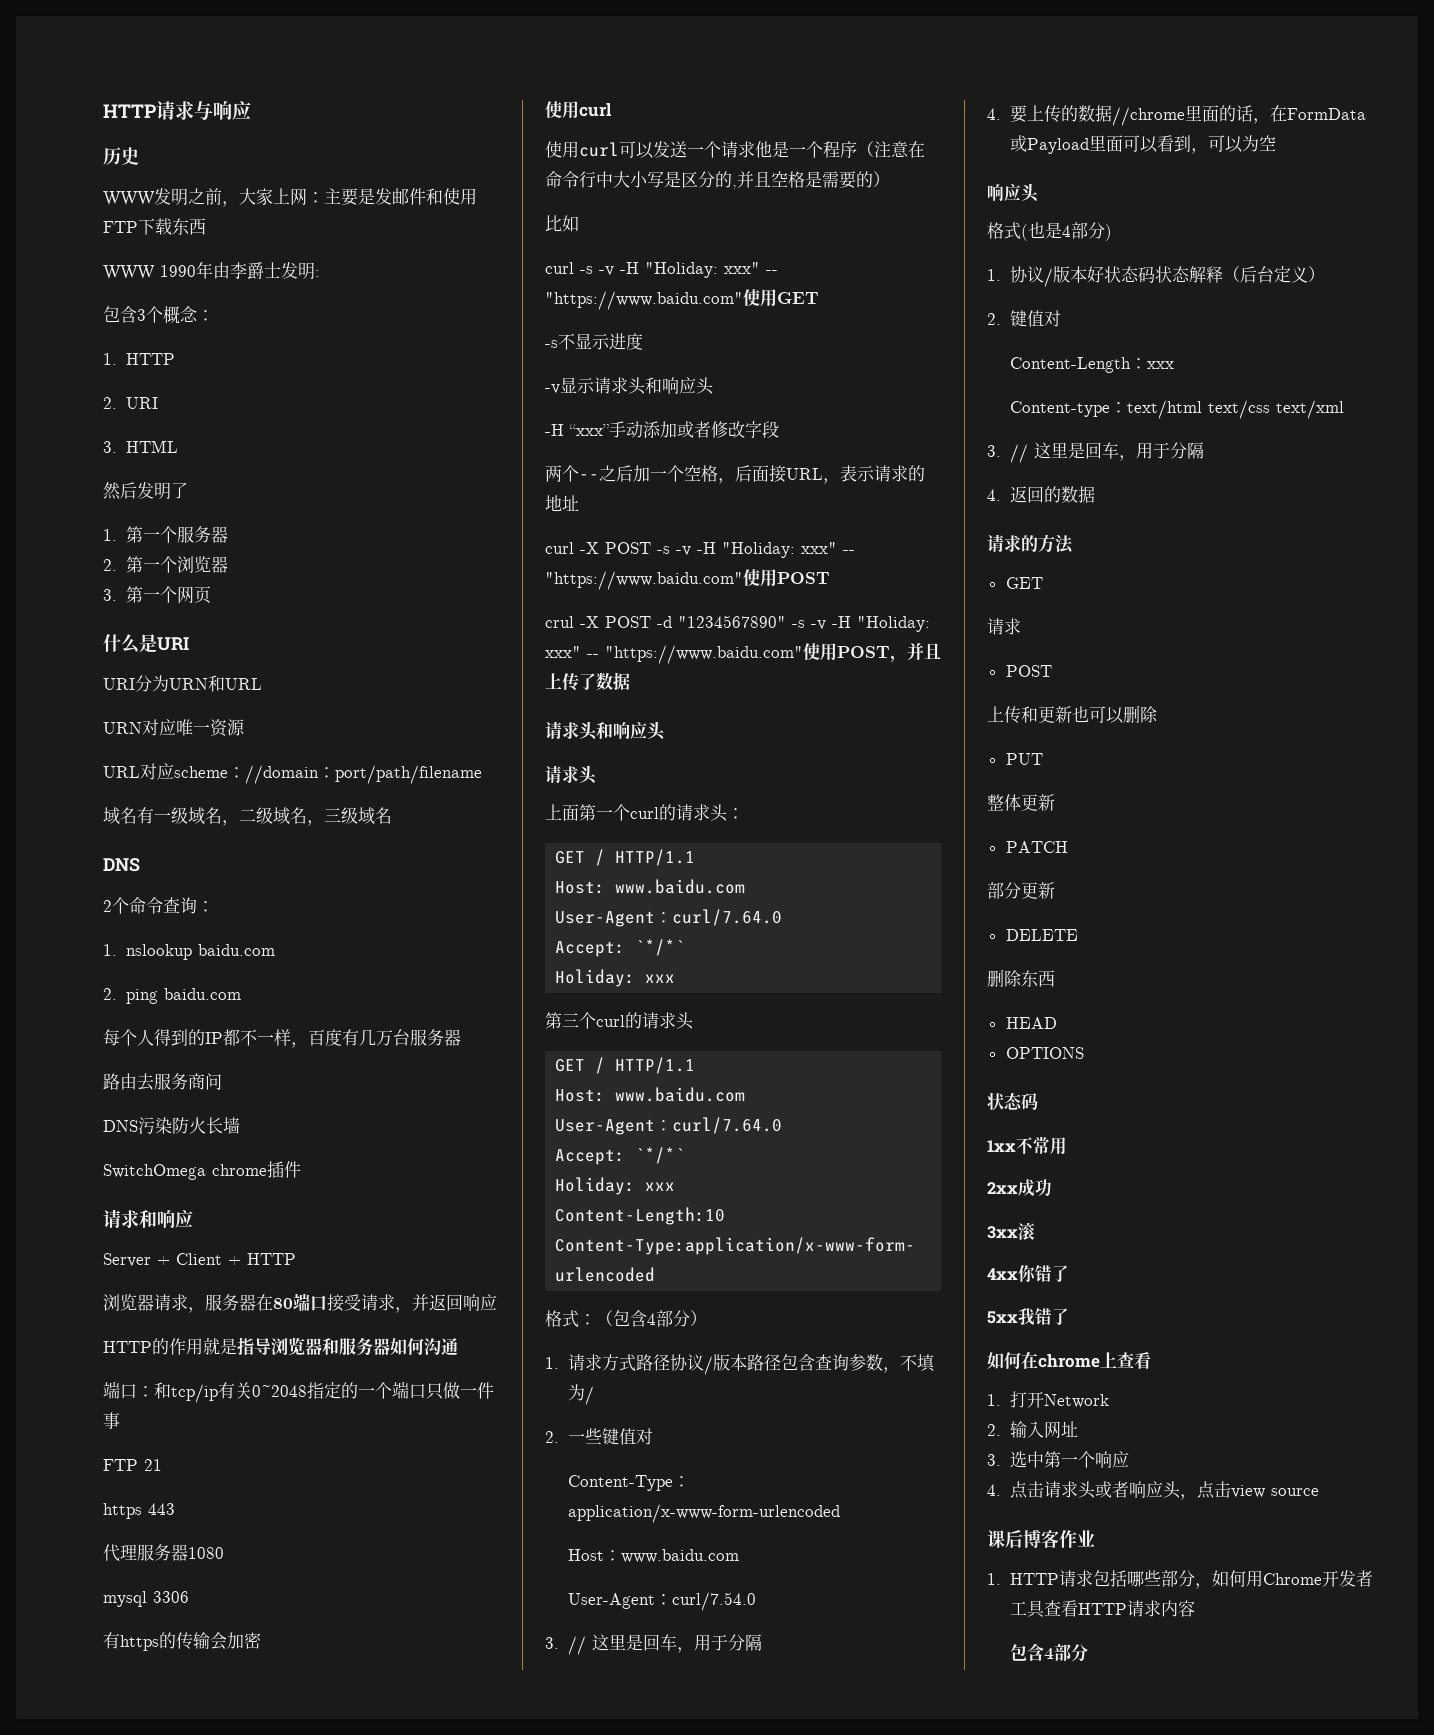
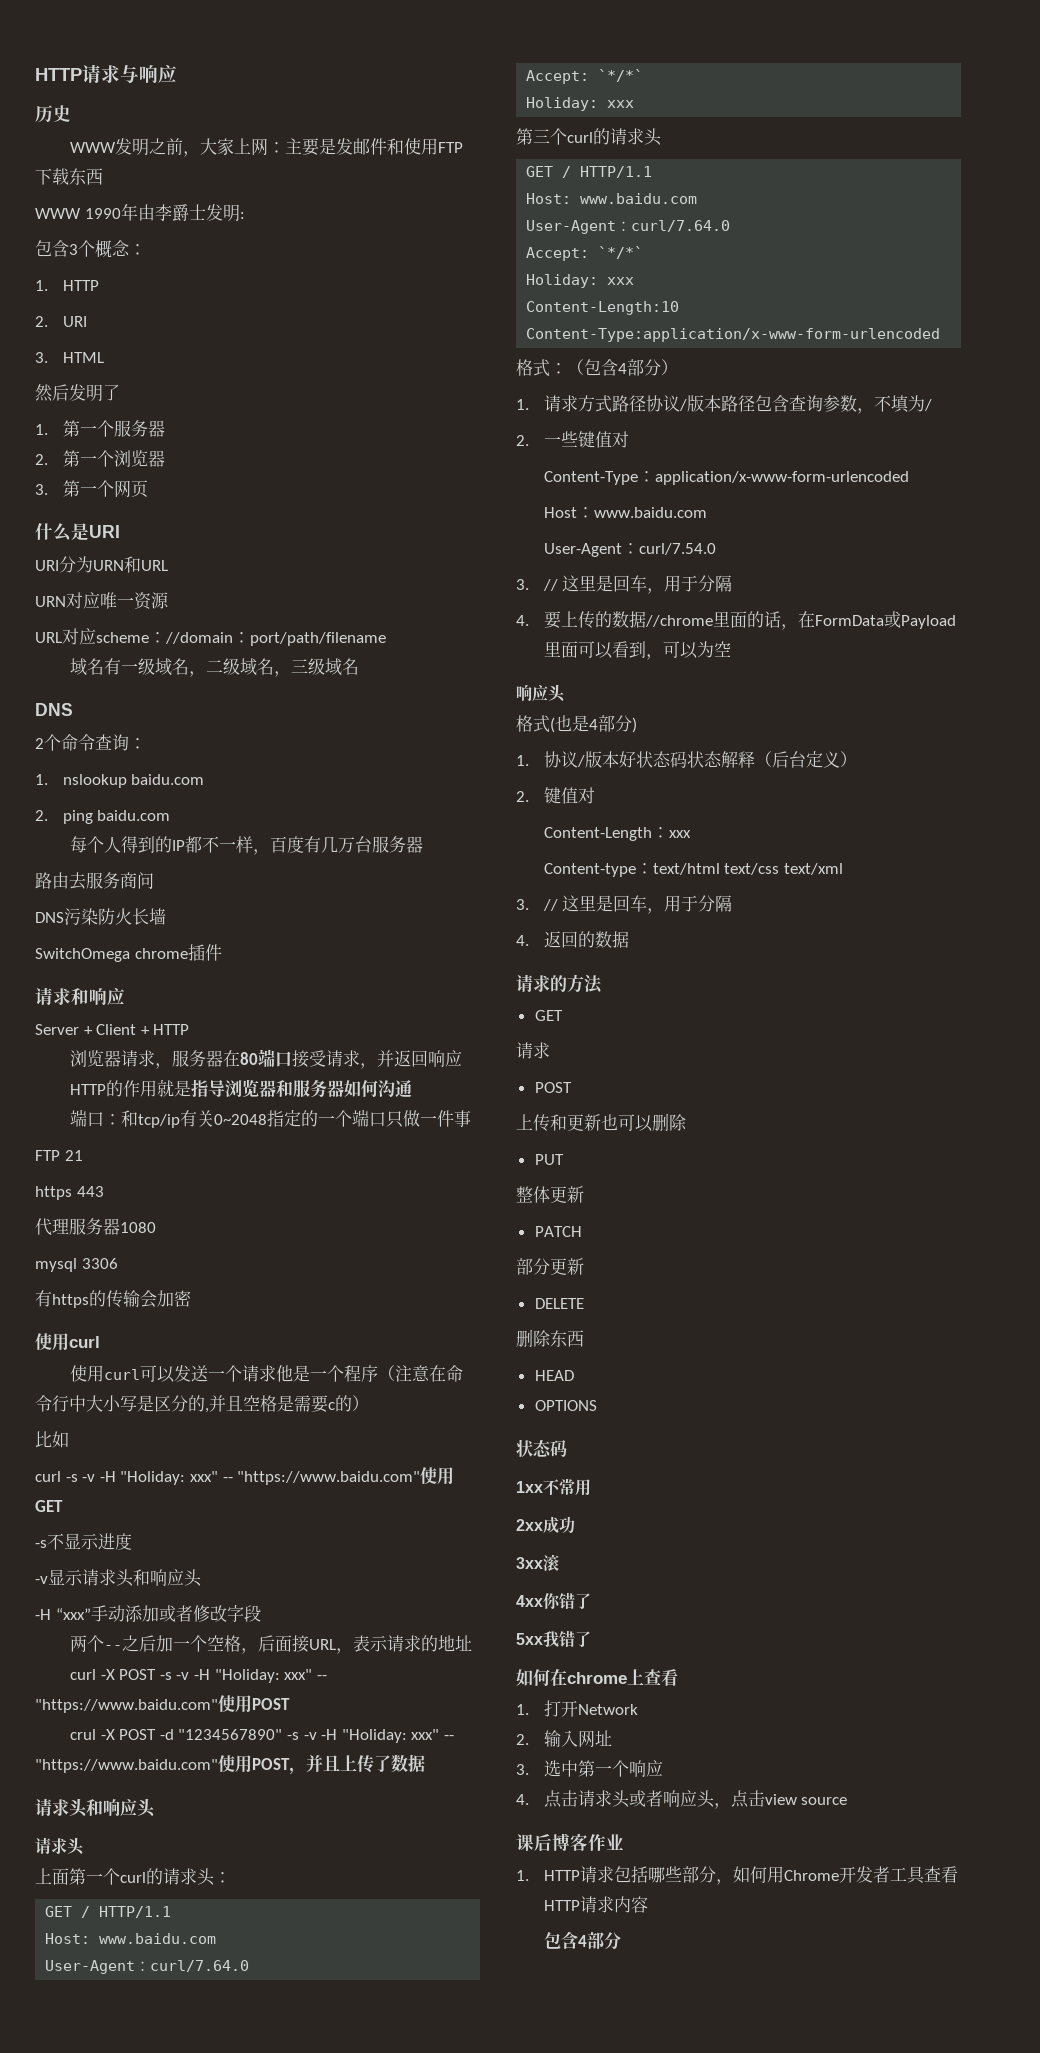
- 使用curl可以发送一个请求他是一个程序（注意在命令行中大小写是区分的,并且空格是需要的）
+ 使用curl可以发送一个请求他是一个程序（注意在命令行中大小写是区分的,并且空格是需要c的）

